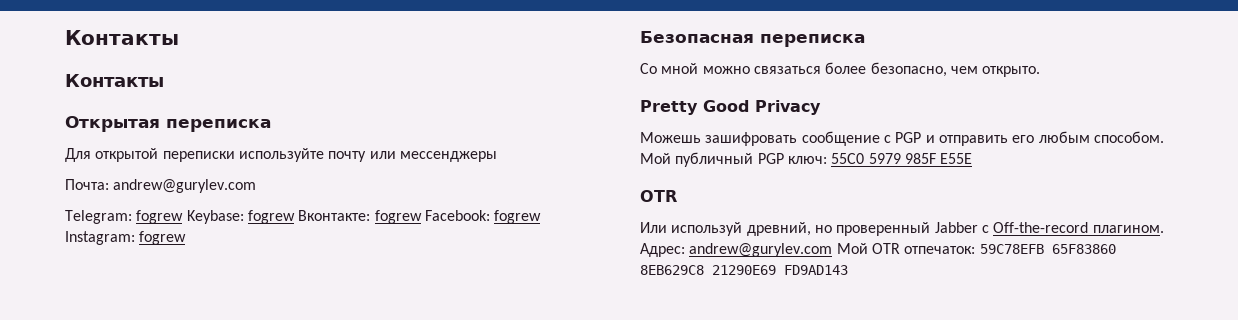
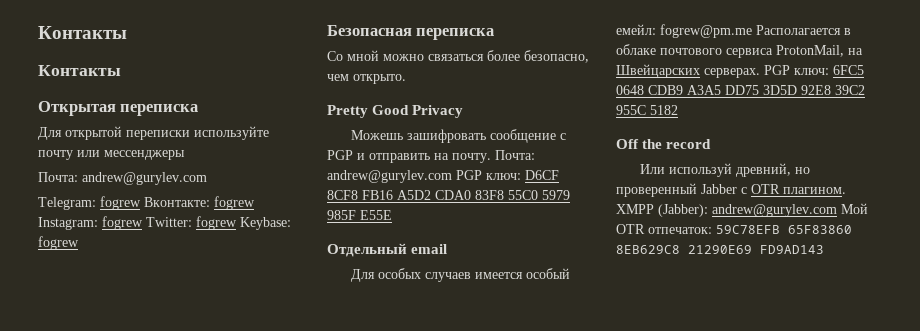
- Telegram: fogrew Keybase: fogrew Вконтакте: fogrew Facebook: fogrew Instagram: fogrew
+ Telegram: fogrew Вконтакте: fogrew Instagram: fogrew Twitter: fogrew Keybase: fogrew
- Можешь зашифровать сообщение c PGP и отправить его любым способом. Мой публичный PGP ключ: 55C0 5979 985F E55E
- OTR
+ Можешь зашифровать сообщение c PGP и отправить на почту. Почта: andrew@gurylev.com PGP ключ: D6CF 8CF8 FB16 A5D2 CDA0 83F8 55C0 5979 985F E55E
+ Отдельный email
+ Для особых случаев имеется особый емейл: fogrew@pm.me Располагается в облаке почтового сервиса ProtonMail, на Швейцарских серверах. PGP ключ: 6FC5 0648 CDB9 A3A5 DD75 3D5D 92E8 39C2 955C 5182
+ Off the record
- Или используй древний, но проверенный Jabber с Off-the-record плагином. Адрес: andrew@gurylev.com Мой OTR отпечаток: 59C78EFB 65F83860 8EB629C8 21290E69 FD9AD143
+ Или используй древний, но проверенный Jabber с OTR плагином. XMPP (Jabber): andrew@gurylev.com Мой OTR отпечаток: 59C78EFB 65F83860 8EB629C8 21290E69 FD9AD143

